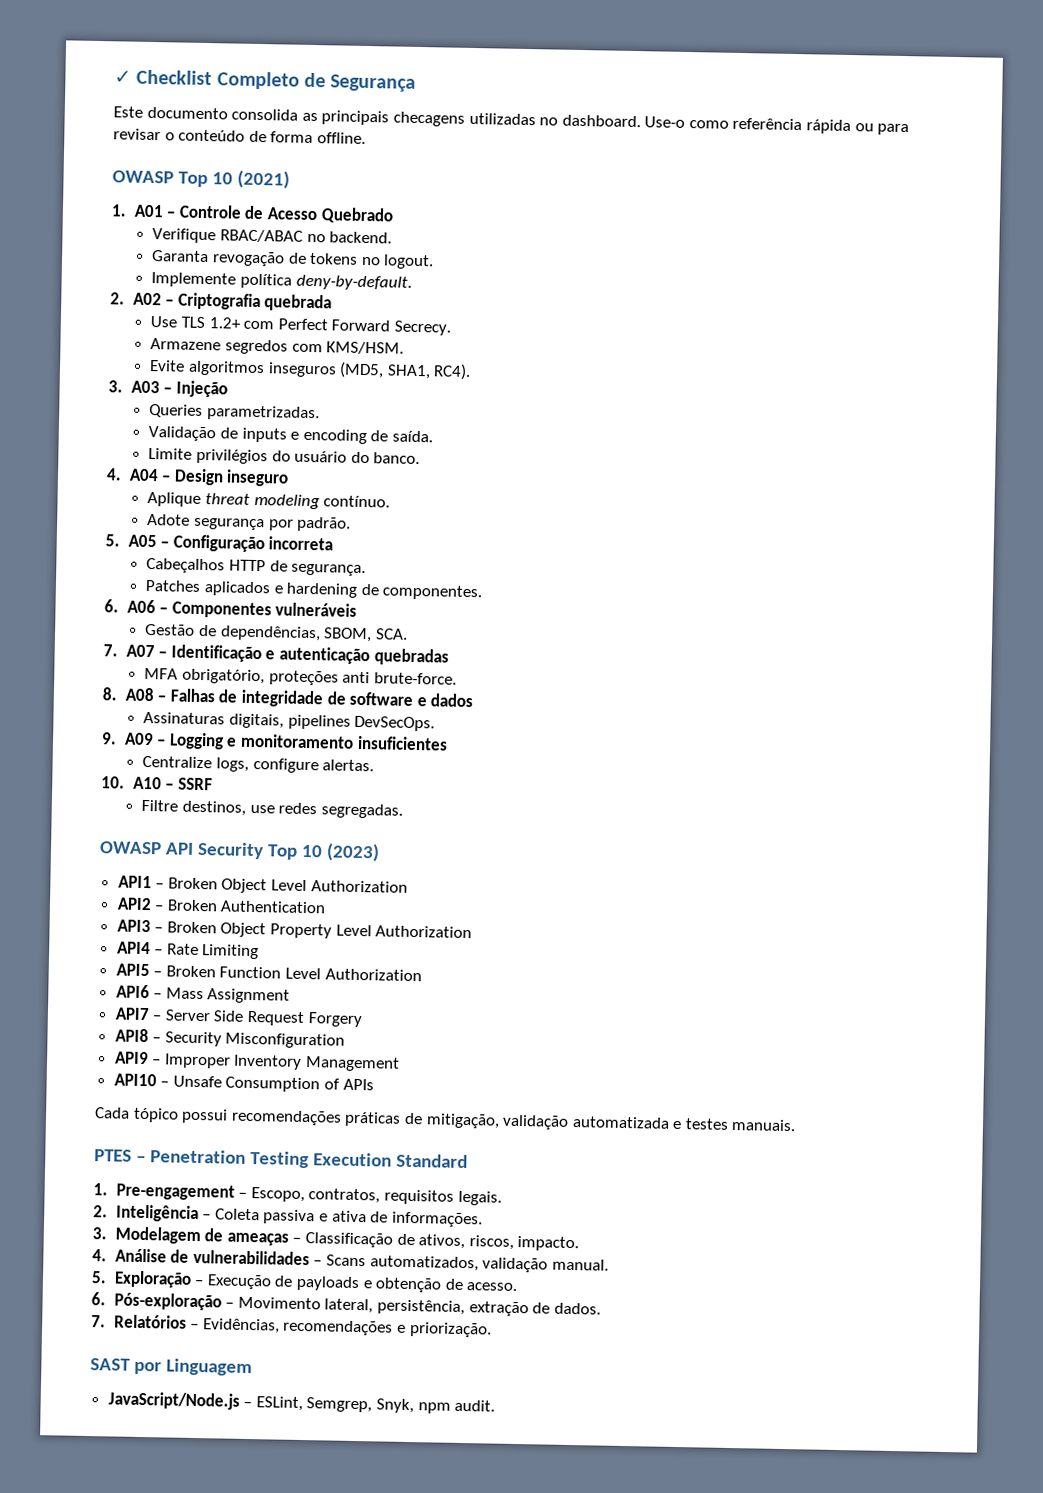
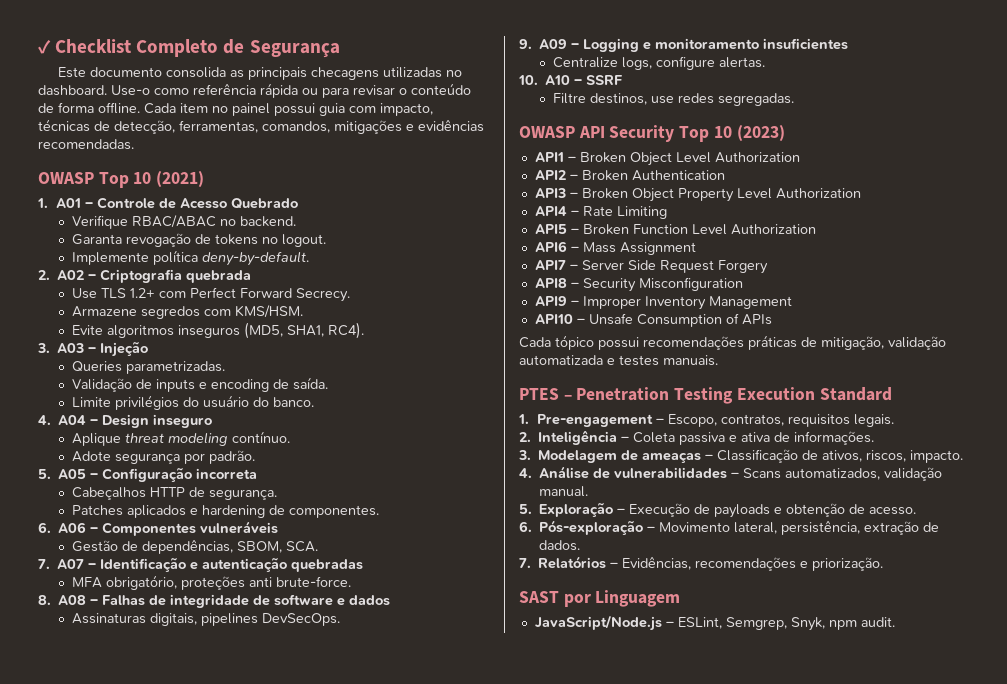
+ Cada item no painel possui guia com impacto, técnicas de detecção, ferramentas, comandos, mitigações e evidências recomendadas.

